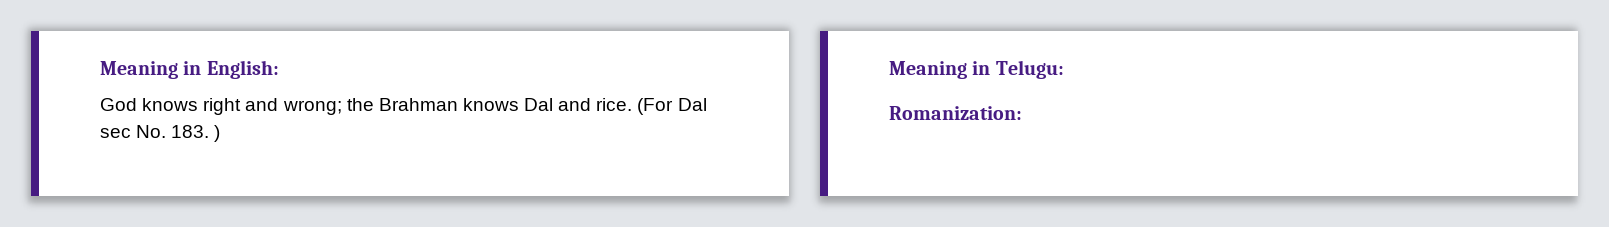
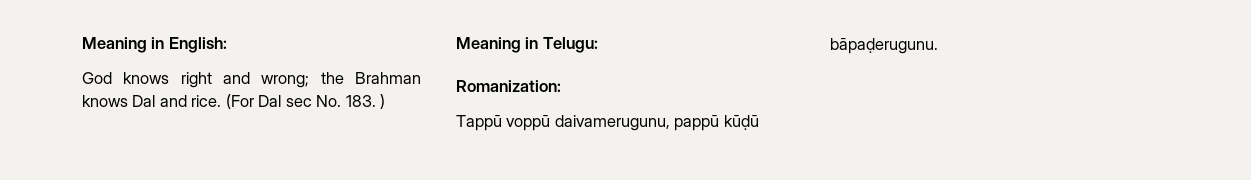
+ Tappū voppū daivamerugunu, pappū kūḍū bāpaḍerugunu.

